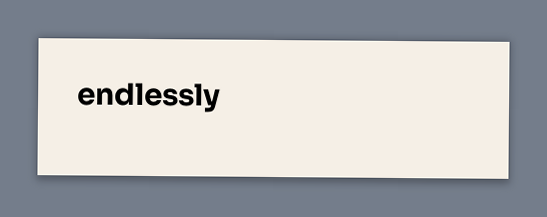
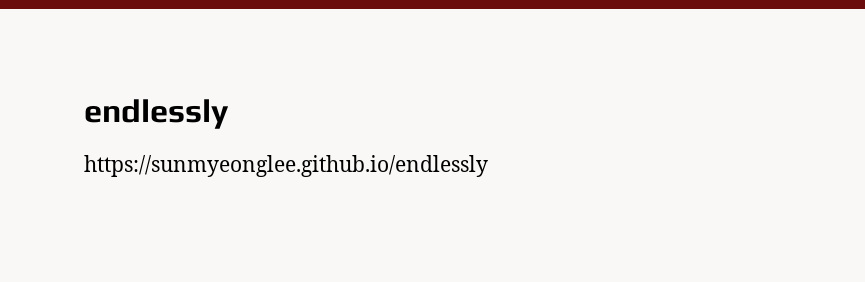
+ https://sunmyeonglee.github.io/endlessly

